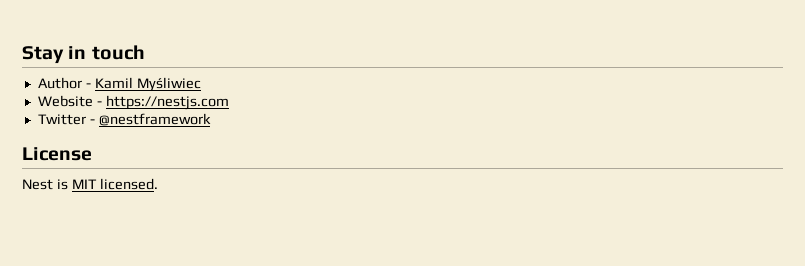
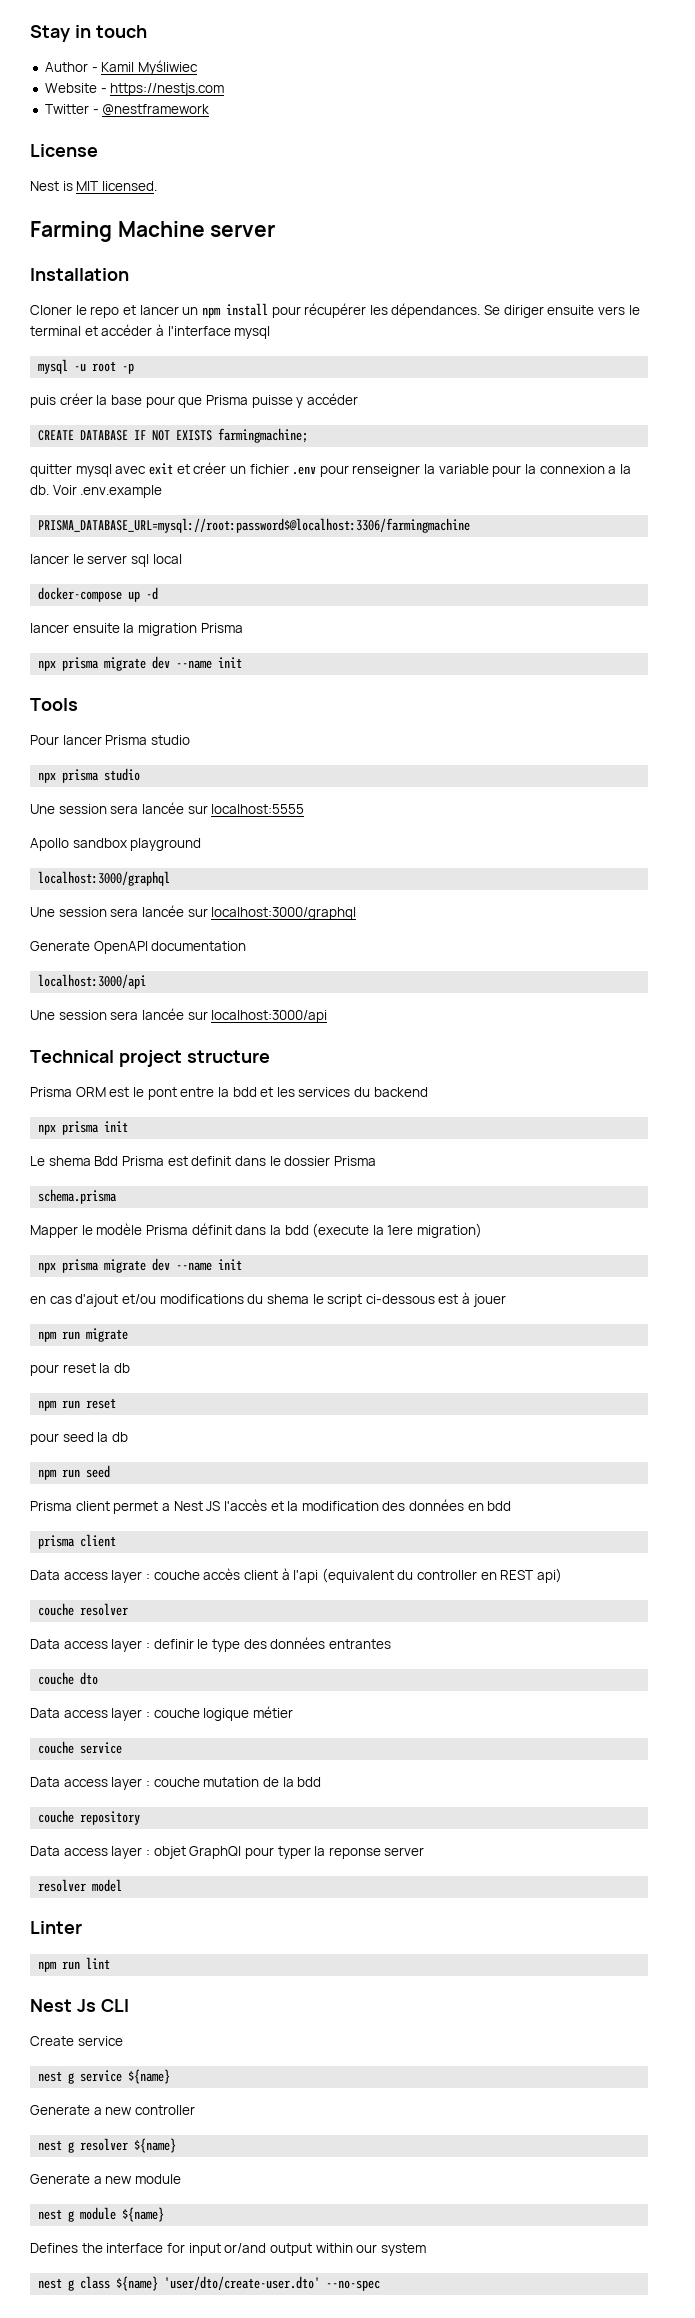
+ Farming Machine server
+ Installation
+ Cloner le repo et lancer un npm install pour récupérer les dépendances. Se diriger ensuite vers le terminal et accéder à l'interface mysql
+ mysql -u root -p
+ puis créer la base pour que Prisma puisse y accéder
+ CREATE DATABASE IF NOT EXISTS farmingmachine;
+ quitter mysql avec exit et créer un fichier .env pour renseigner la variable pour la connexion a la db. Voir .env.example
+ PRISMA_DATABASE_URL=mysql://root:password$@localhost:3306/farmingmachine
+ lancer le server sql local
+ docker-compose up -d
+ lancer ensuite la migration Prisma
+ npx prisma migrate dev --name init
+ Tools
+ Pour lancer Prisma studio
+ npx prisma studio
+ Une session sera lancée sur localhost:5555
+ Apollo sandbox playground
+ localhost:3000/graphql
+ Une session sera lancée sur localhost:3000/graphql
+ Generate OpenAPI documentation
+ localhost:3000/api
+ Une session sera lancée sur localhost:3000/api
+ Technical project structure
+ Prisma ORM est le pont entre la bdd et les services du backend
+ npx prisma init
+ Le shema Bdd Prisma est definit dans le dossier Prisma
+ schema.prisma
+ Mapper le modèle Prisma définit dans la bdd (execute la 1ere migration)
+ npx prisma migrate dev --name init
+ en cas d'ajout et/ou modifications du shema le script ci-dessous est à jouer
+ npm run migrate
+ pour reset la db
+ npm run reset
+ pour seed la db
+ npm run seed
+ Prisma client permet a Nest JS l'accès et la modification des données en bdd
+ prisma client
+ Data access layer : couche accès client à l'api (equivalent du controller en REST api)
+ couche resolver
+ Data access layer : definir le type des données entrantes
+ couche dto
+ Data access layer : couche logique métier
+ couche service
+ Data access layer : couche mutation de la bdd
+ couche repository
+ Data access layer : objet GraphQl pour typer la reponse server
+ resolver model
+ Linter
+ npm run lint
+ Nest Js CLI
+ Create service
+ nest g service ${name}
+ Generate a new controller
+ nest g resolver ${name}
+ Generate a new module
+ nest g module ${name}
+ Defines the interface for input or/and output within our system
+ nest g class ${name} 'user/dto/create-user.dto' --no-spec

